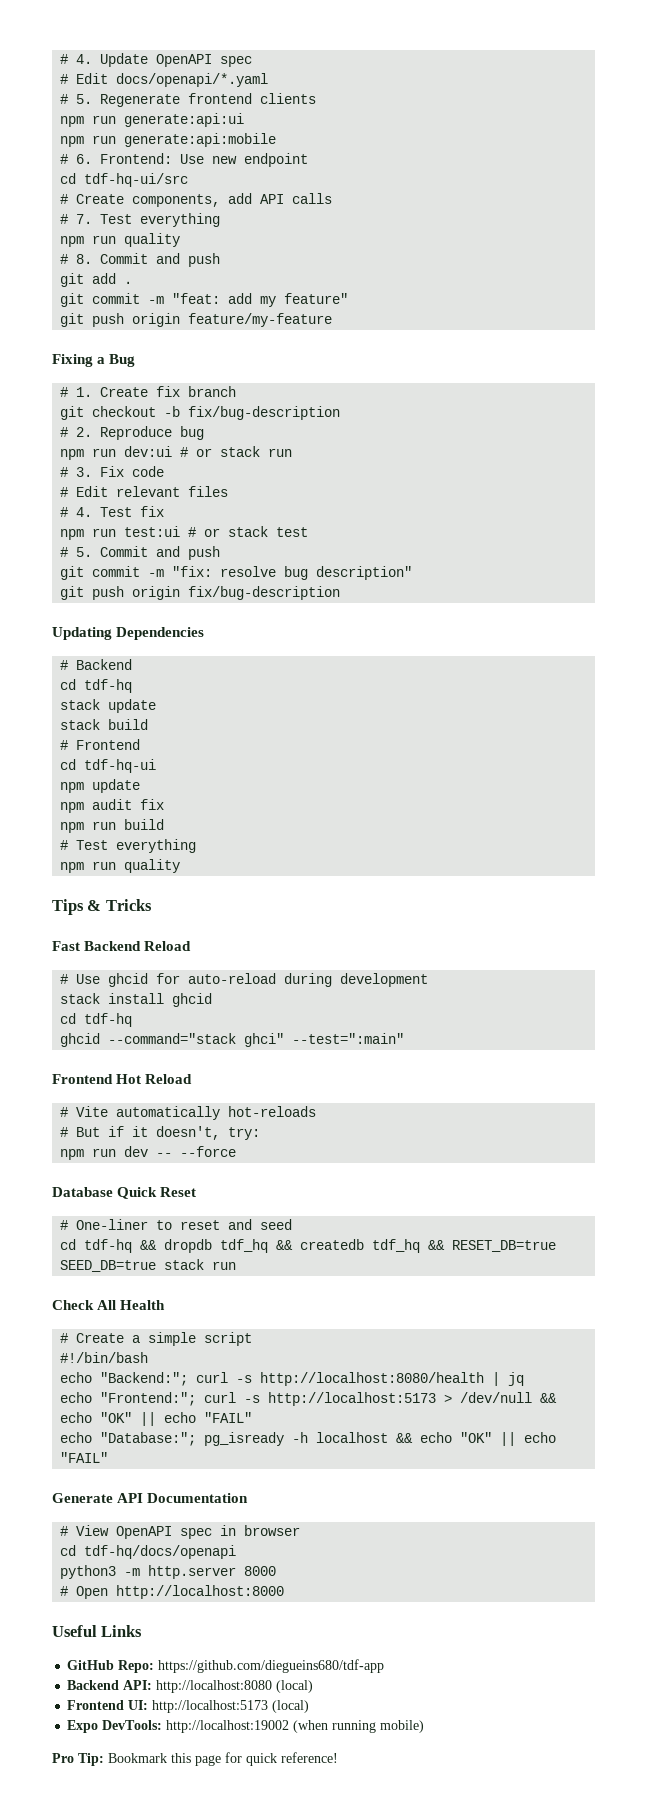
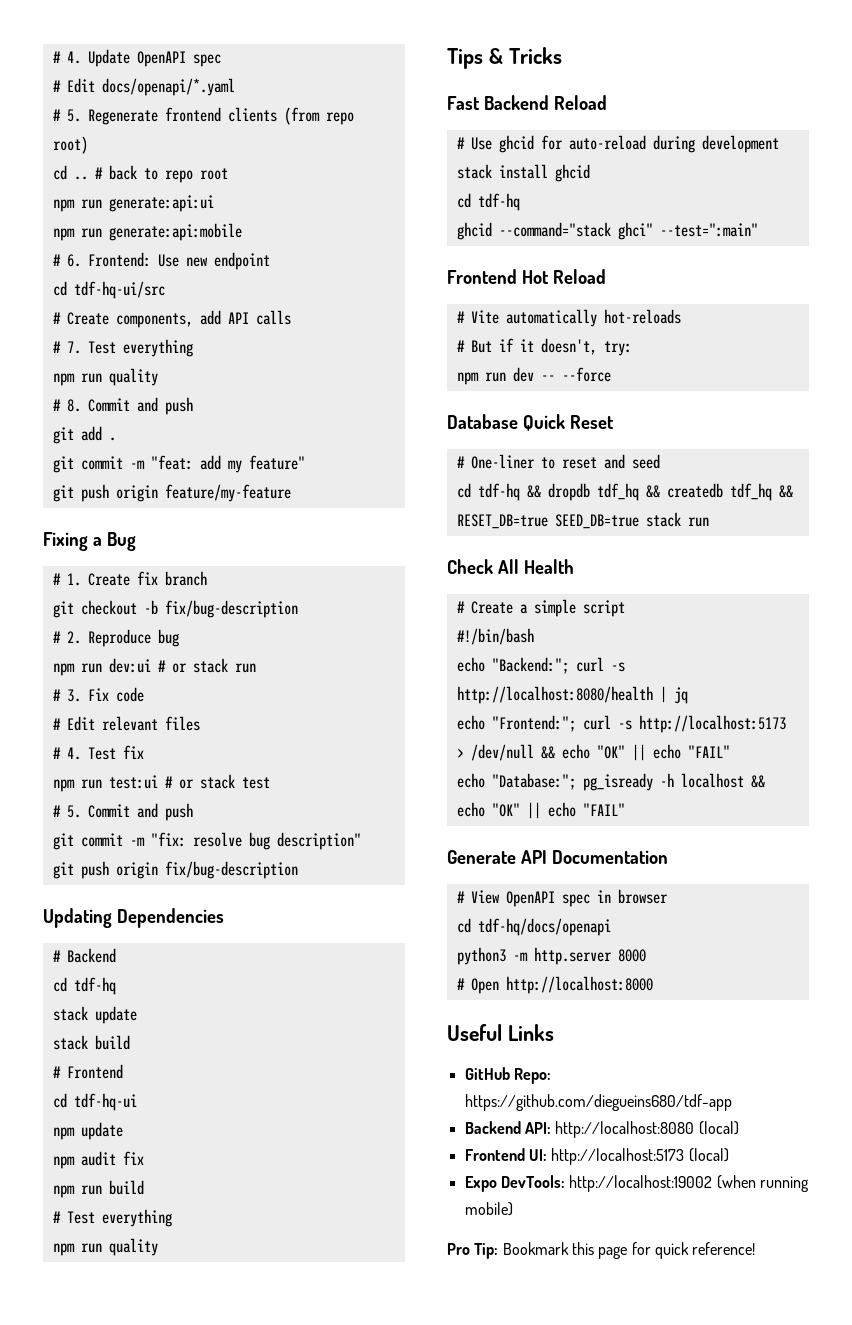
- # 5. Regenerate frontend clients
+ # 5. Regenerate frontend clients (from repo root)
+ cd .. # back to repo root

